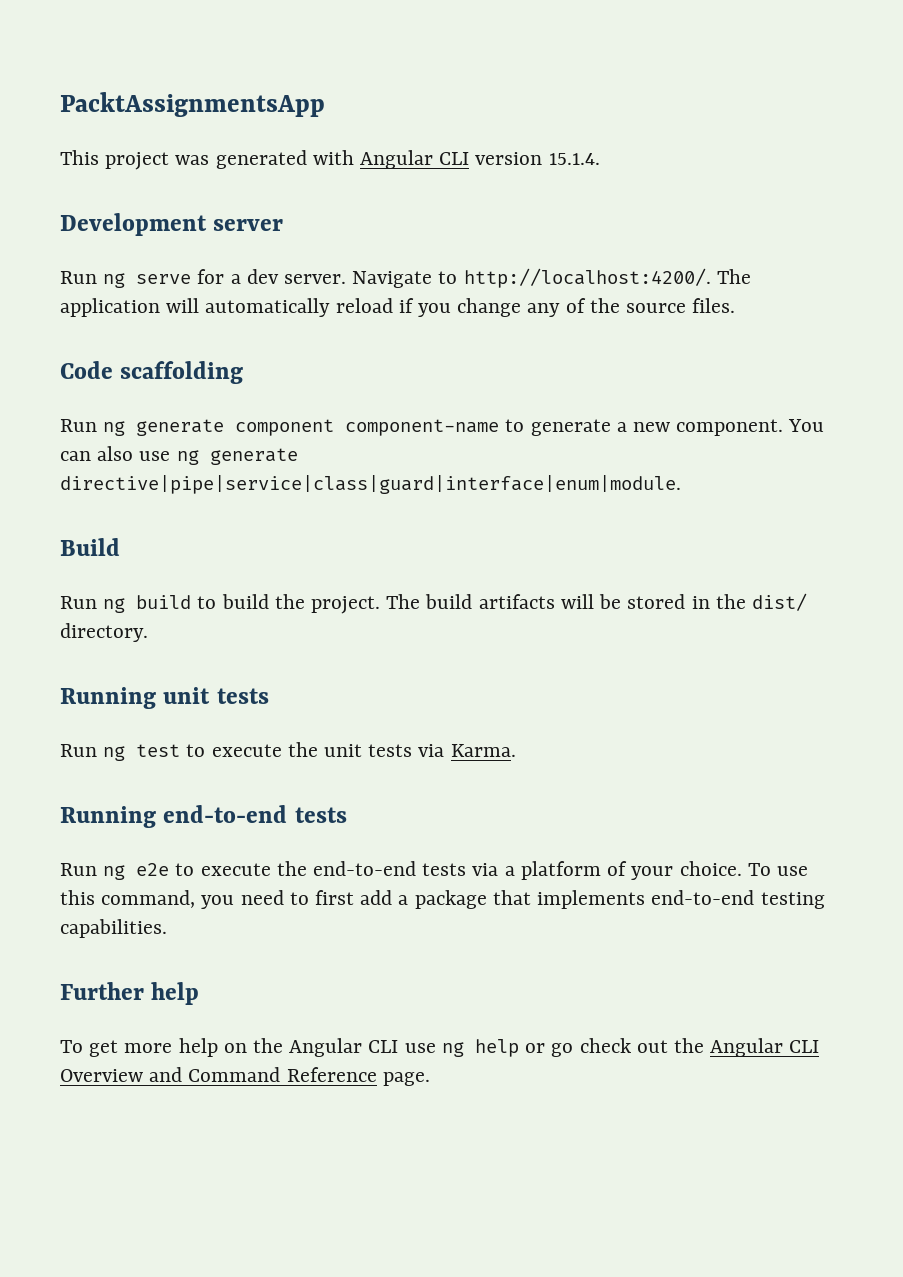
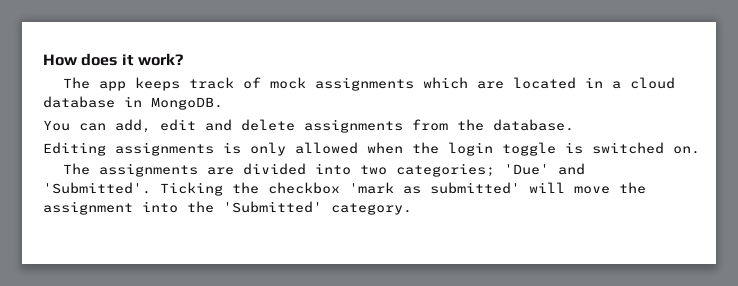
- PacktAssignmentsApp
- This project was generated with Angular CLI version 15.1.4.
- Development server
- Run ng serve for a dev server. Navigate to http://localhost:4200/. The application will automatically reload if you change any of the source files.
- Code scaffolding
- Run ng generate component component-name to generate a new component. You can also use ng generate directive|pipe|service|class|guard|interface|enum|module.
- Build
- Run ng build to build the project. The build artifacts will be stored in the dist/ directory.
- Running unit tests
- Run ng test to execute the unit tests via Karma.
- Running end-to-end tests
- Run ng e2e to execute the end-to-end tests via a platform of your choice. To use this command, you need to first add a package that implements end-to-end testing capabilities.
- Further help
- To get more help on the Angular CLI use ng help or go check out the Angular CLI Overview and Command Reference page.
+ How does it work?
+ The app keeps track of mock assignments which are located in a cloud database in MongoDB.
+ You can add, edit and delete assignments from the database.
+ Editing assignments is only allowed when the login toggle is switched on.
+ The assignments are divided into two categories; 'Due' and 'Submitted'. Ticking the checkbox 'mark as submitted' will move the assignment into the 'Submitted' category.

